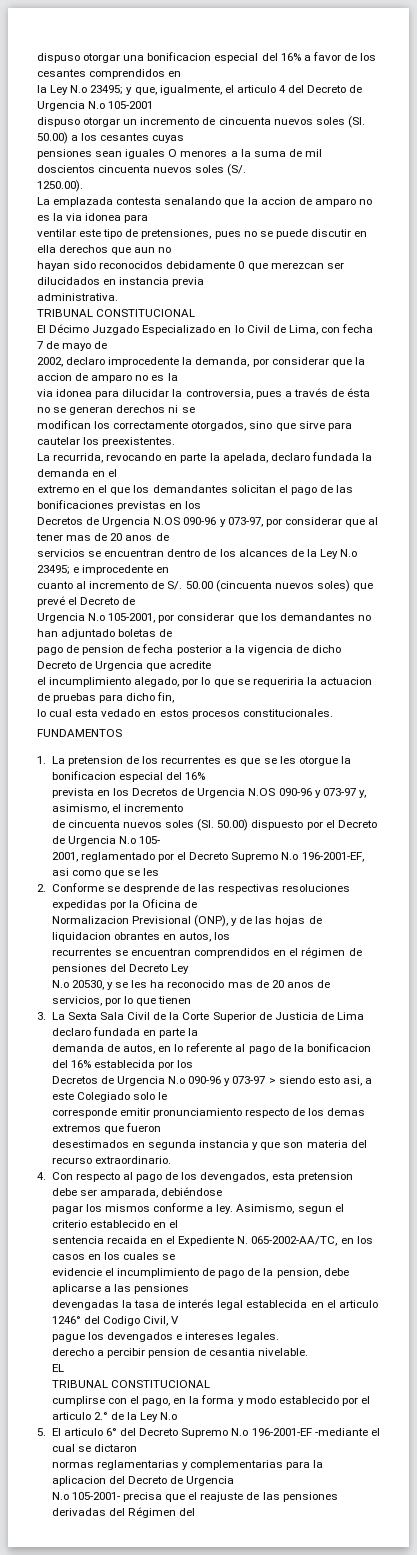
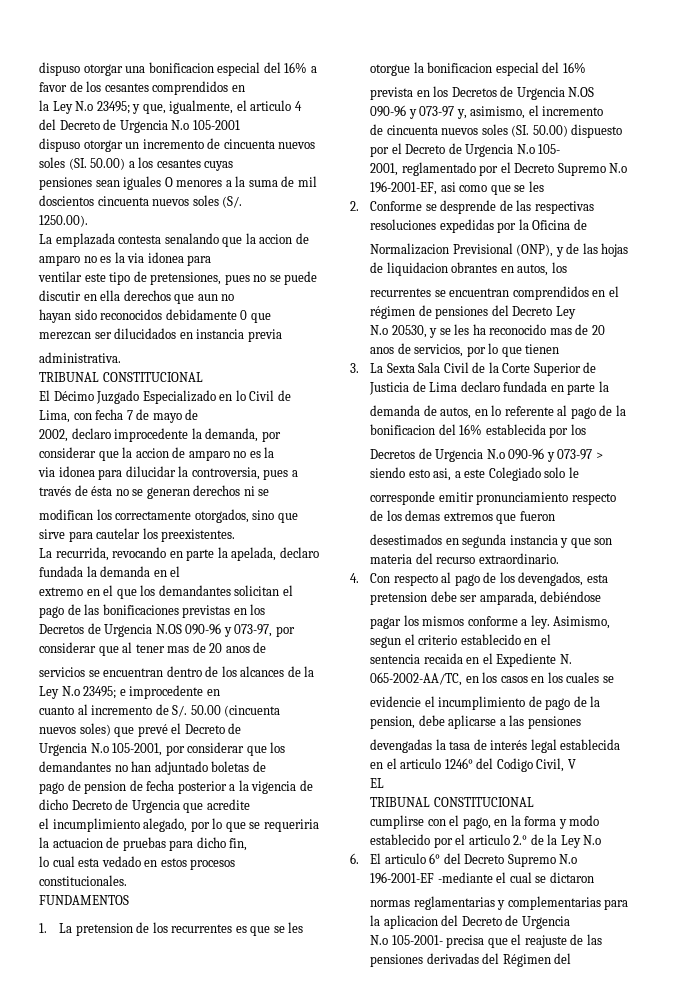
- pague los devengados e intereses legales.
- derecho a percibir pension de cesantia nivelable.
- 5. El articulo 6° del Decreto Supremo N.o 196-2001-EF -mediante el cual se dictaron
+ 6. El articulo 6° del Decreto Supremo N.o 196-2001-EF -mediante el cual se dictaron

